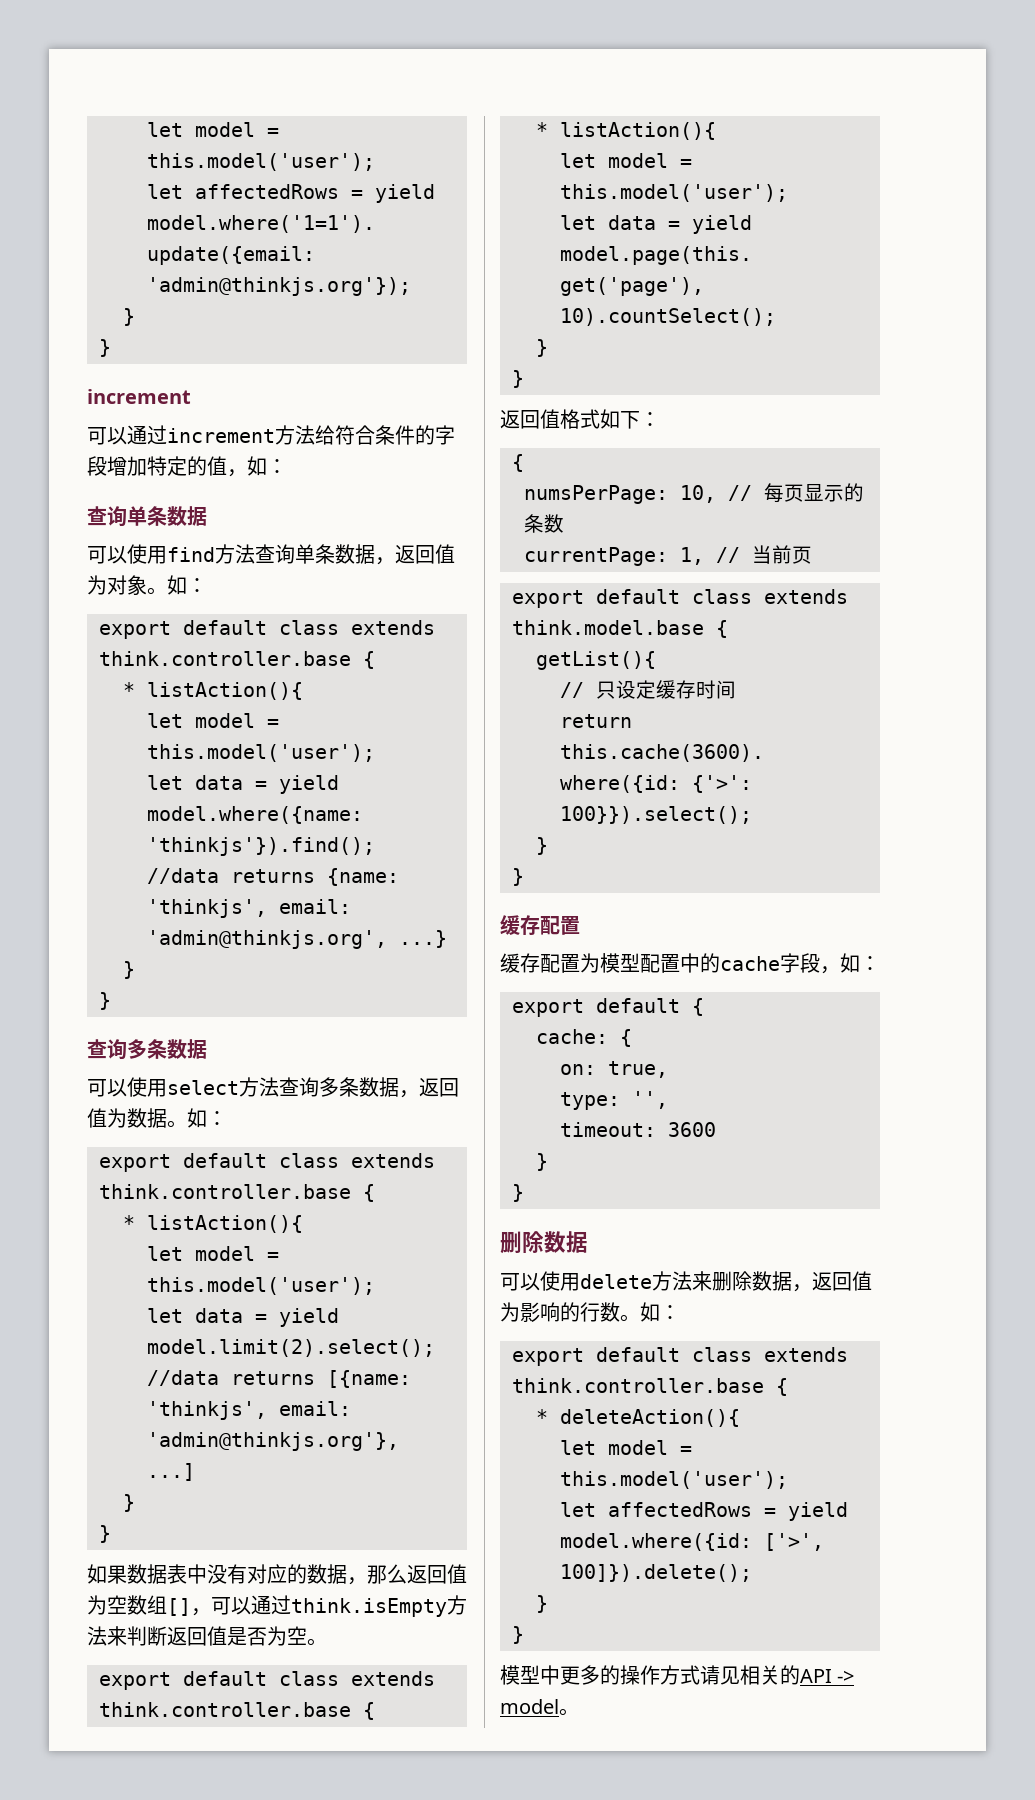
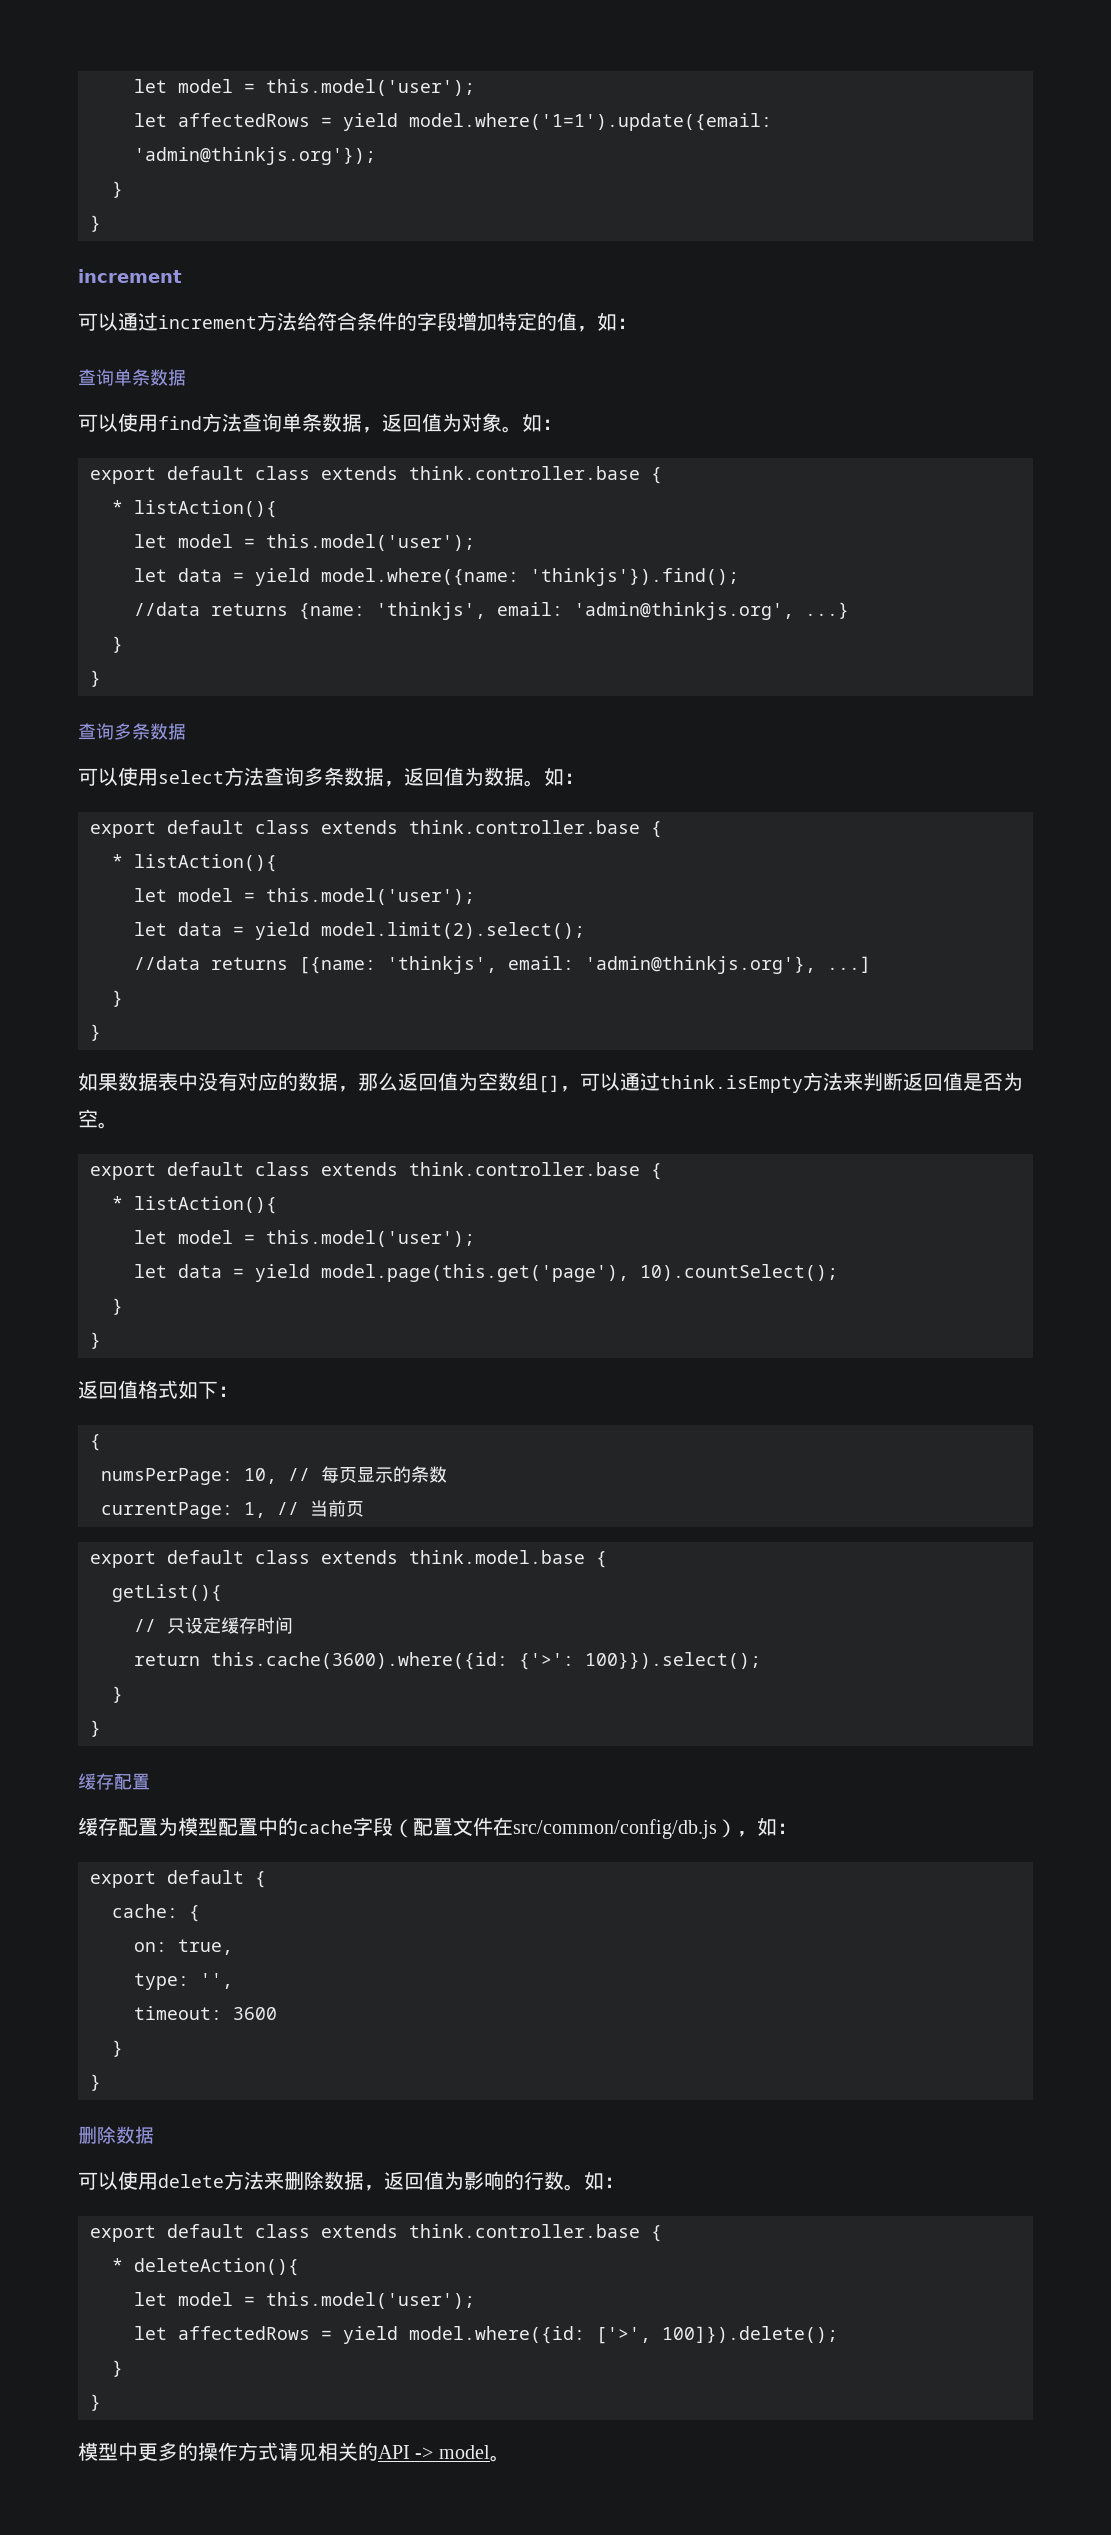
- 缓存配置为模型配置中的cache字段，如：
+ 缓存配置为模型配置中的cache字段（配置文件在src/common/config/db.js），如：

